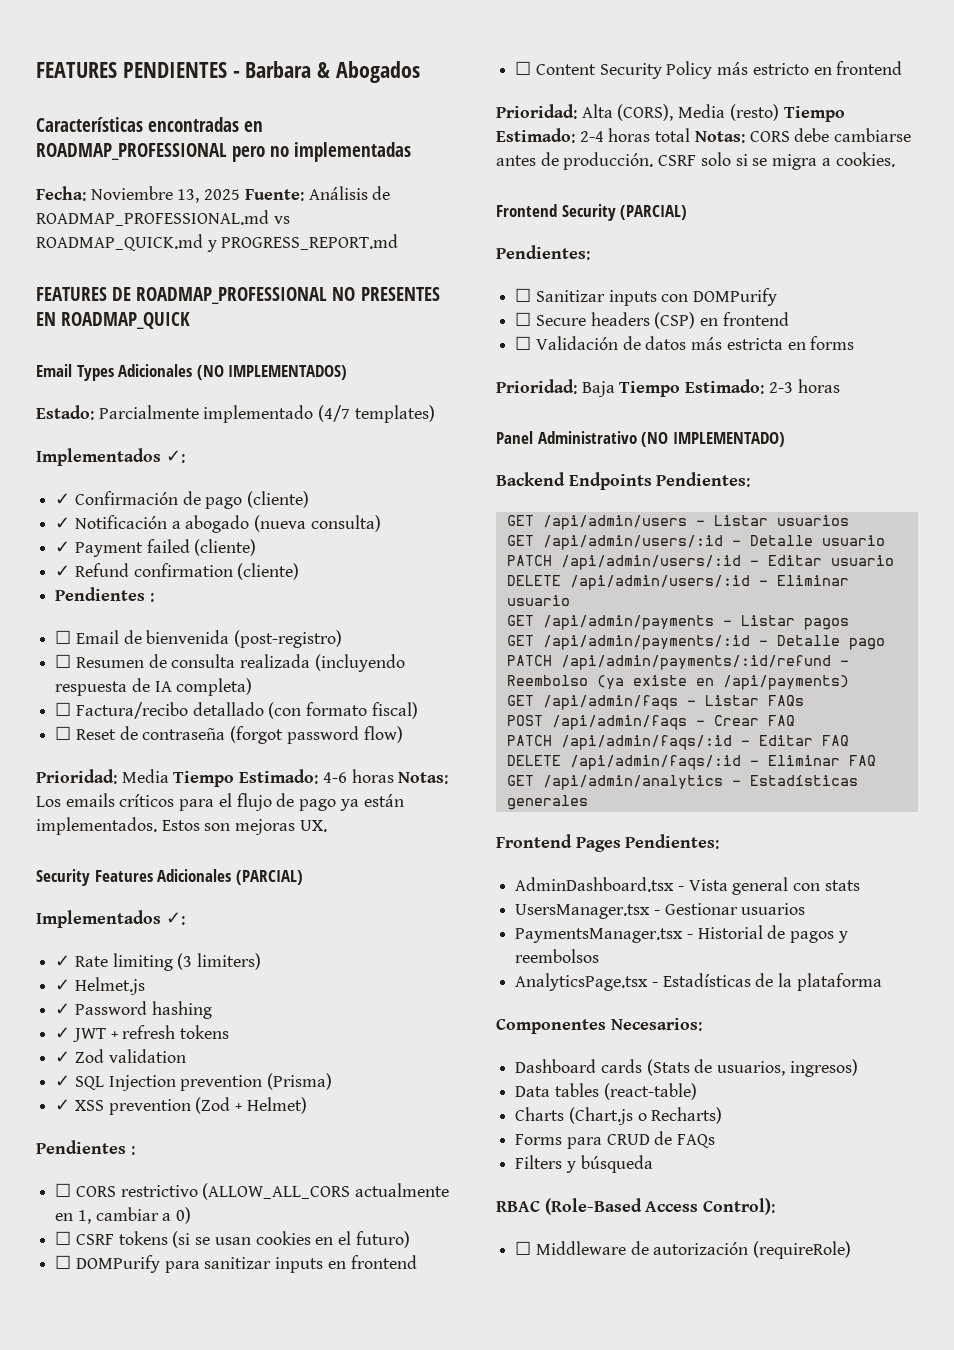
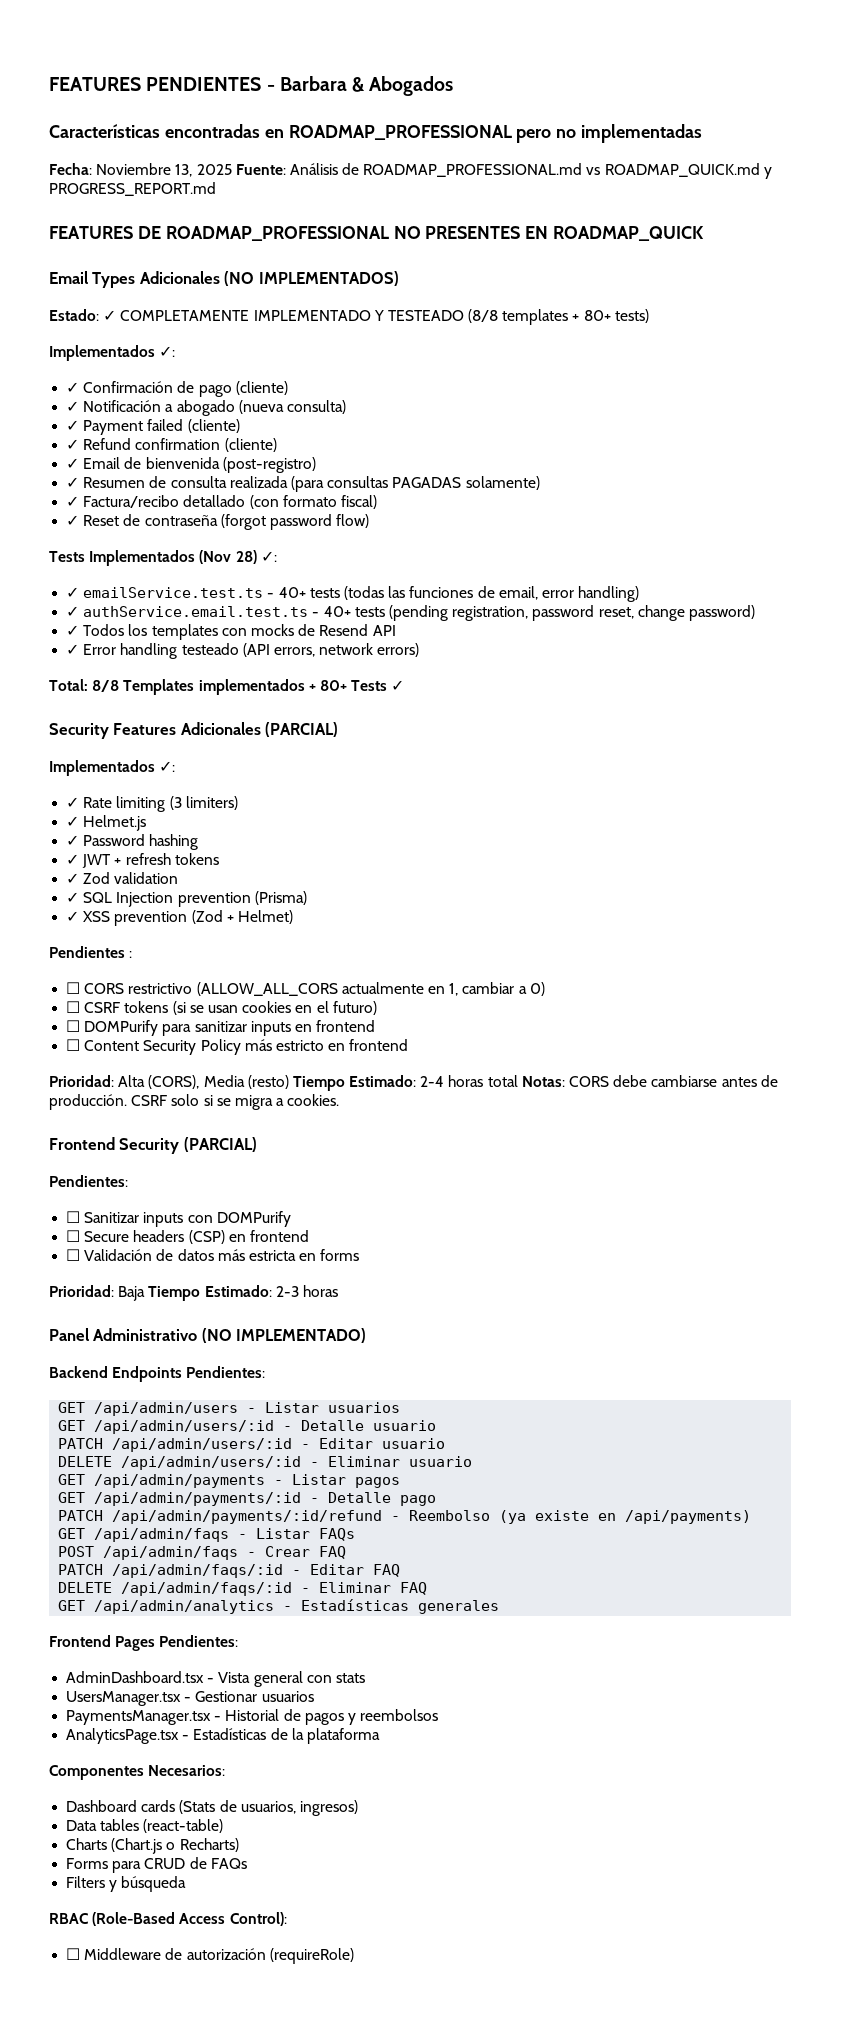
- Estado: Parcialmente implementado (4/7 templates)
+ Estado: ✓ COMPLETAMENTE IMPLEMENTADO Y TESTEADO (8/8 templates + 80+ tests)
  ✓ Refund confirmation (cliente)
- Pendientes :
- ☐ Email de bienvenida (post-registro)
+ ✓ Email de bienvenida (post-registro)
- ☐ Resumen de consulta realizada (incluyendo respuesta de IA completa)
- ☐ Factura/recibo detallado (con formato fiscal)
+ ✓ Resumen de consulta realizada (para consultas PAGADAS solamente)
+ ✓ Factura/recibo detallado (con formato fiscal)
- ☐ Reset de contraseña (forgot password flow)
+ ✓ Reset de contraseña (forgot password flow)
- Prioridad: Media Tiempo Estimado: 4-6 horas Notas: Los emails críticos para el flujo de pago ya están implementados. Estos son mejoras UX.
+ Tests Implementados (Nov 28) ✓:
+ ✓ emailService.test.ts - 40+ tests (todas las funciones de email, error handling)
+ ✓ authService.email.test.ts - 40+ tests (pending registration, password reset, change password)
+ ✓ Todos los templates con mocks de Resend API
+ ✓ Error handling testeado (API errors, network errors)
+ Total: 8/8 Templates implementados + 80+ Tests ✓

